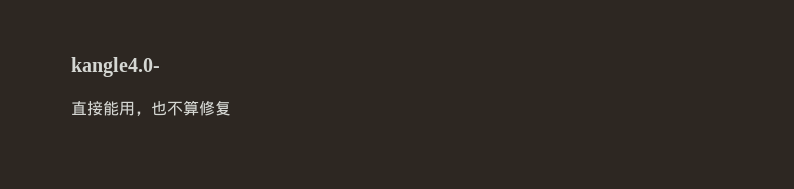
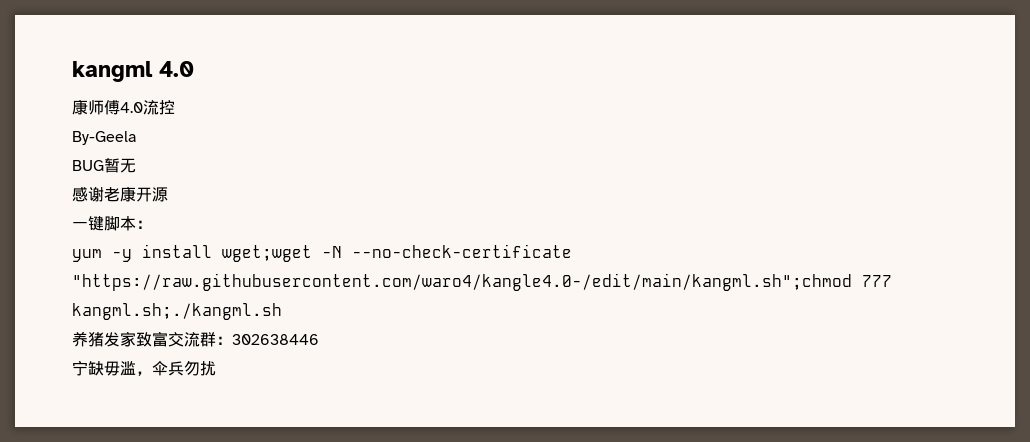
- kangle4.0-
- 直接能用，也不算修复
+ kangml 4.0
+ 康师傅4.0流控
+ By-Geela
+ BUG暂无
+ 感谢老康开源
+ 一键脚本：
+ yum -y install wget;wget -N --no-check-certificate "https://raw.githubusercontent.com/waro4/kangle4.0-/edit/main/kangml.sh";chmod 777 kangml.sh;./kangml.sh
+ 养猪发家致富交流群：302638446
+ 宁缺毋滥，伞兵勿扰

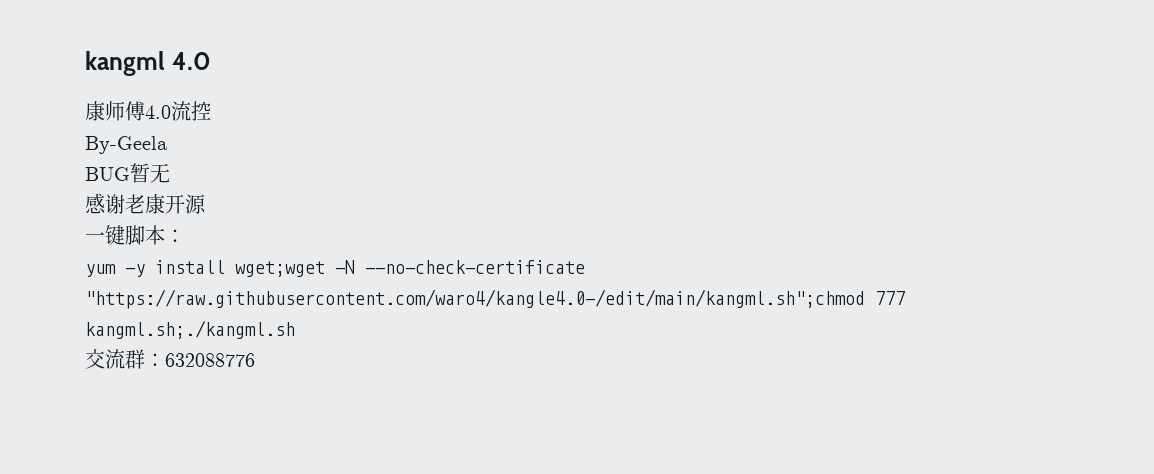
- 养猪发家致富交流群：302638446
- 宁缺毋滥，伞兵勿扰
+ 交流群：632088776

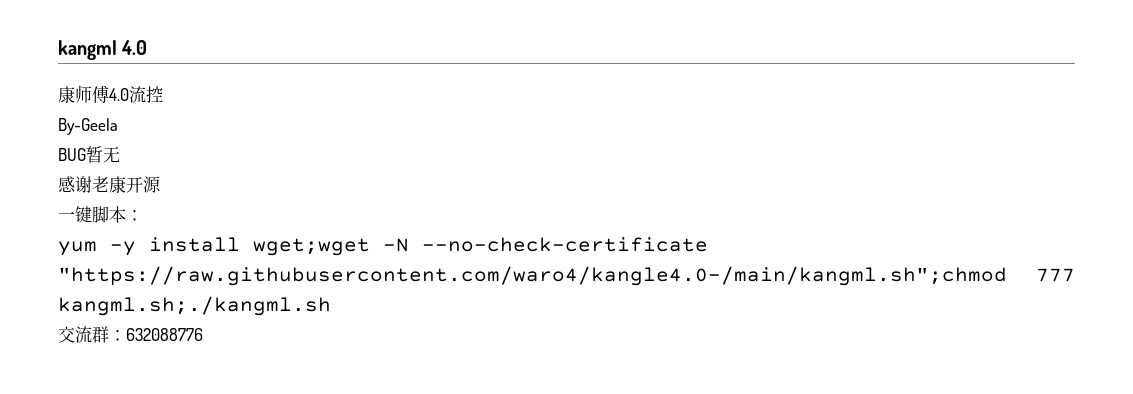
- yum -y install wget;wget -N --no-check-certificate "https://raw.githubusercontent.com/waro4/kangle4.0-/edit/main/kangml.sh";chmod 777 kangml.sh;./kangml.sh
+ yum -y install wget;wget -N --no-check-certificate "https://raw.githubusercontent.com/waro4/kangle4.0-/main/kangml.sh";chmod 777 kangml.sh;./kangml.sh

